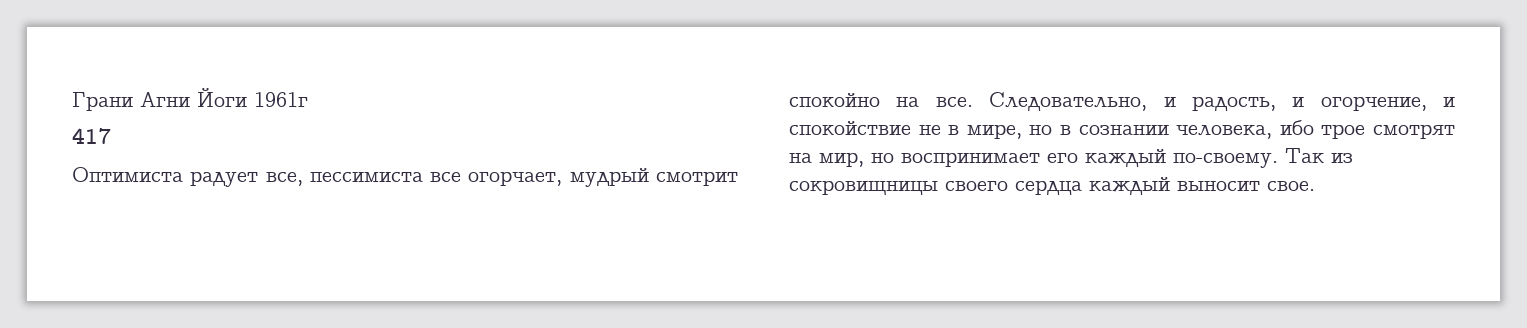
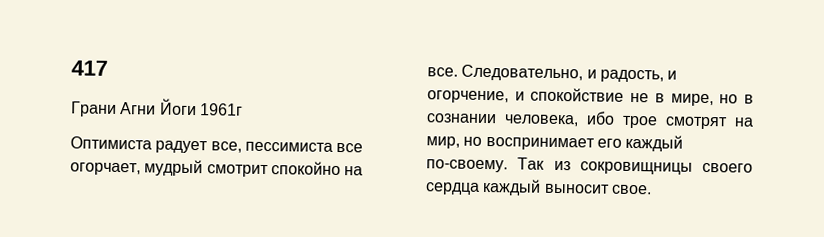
+ 417
- 417

